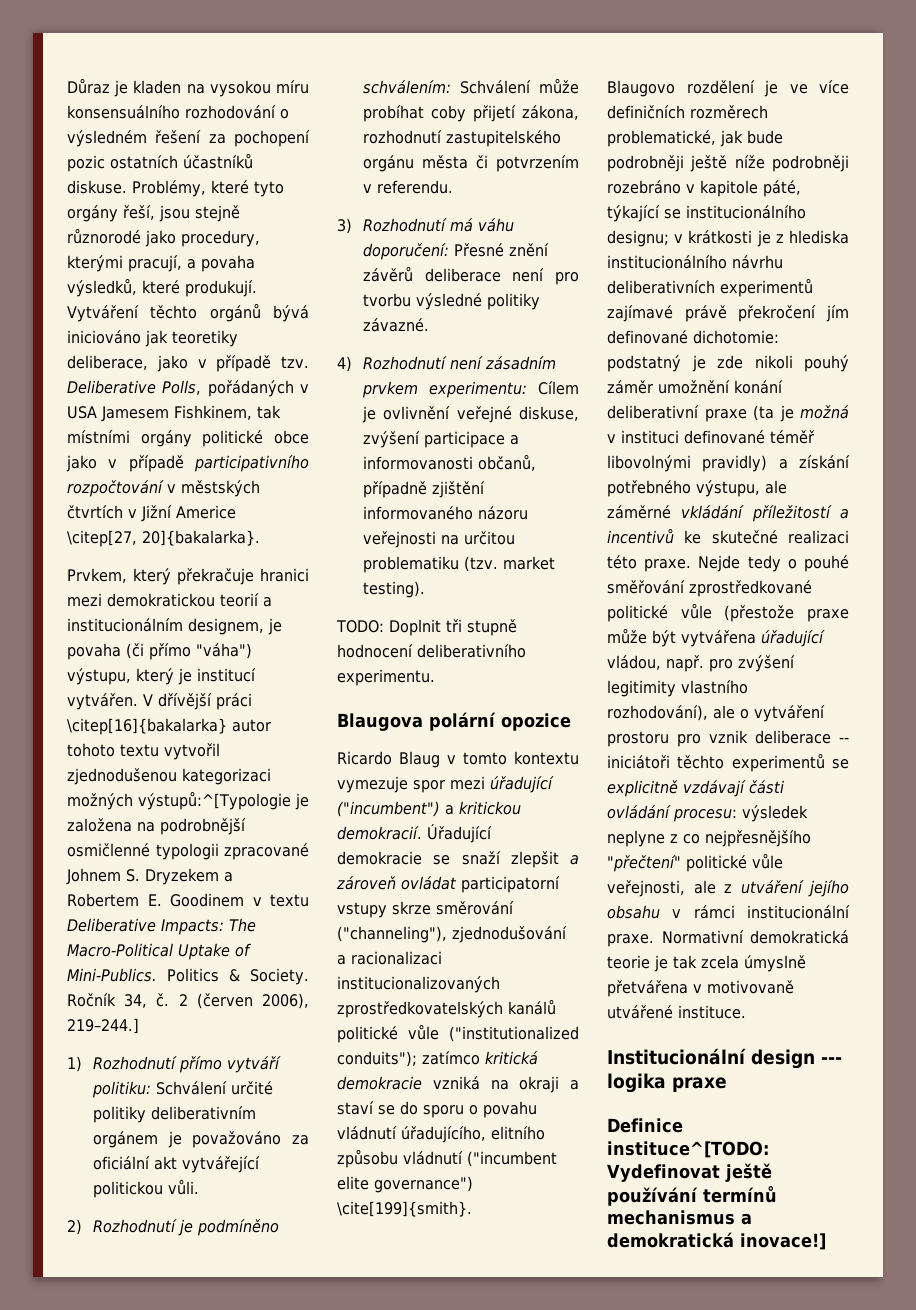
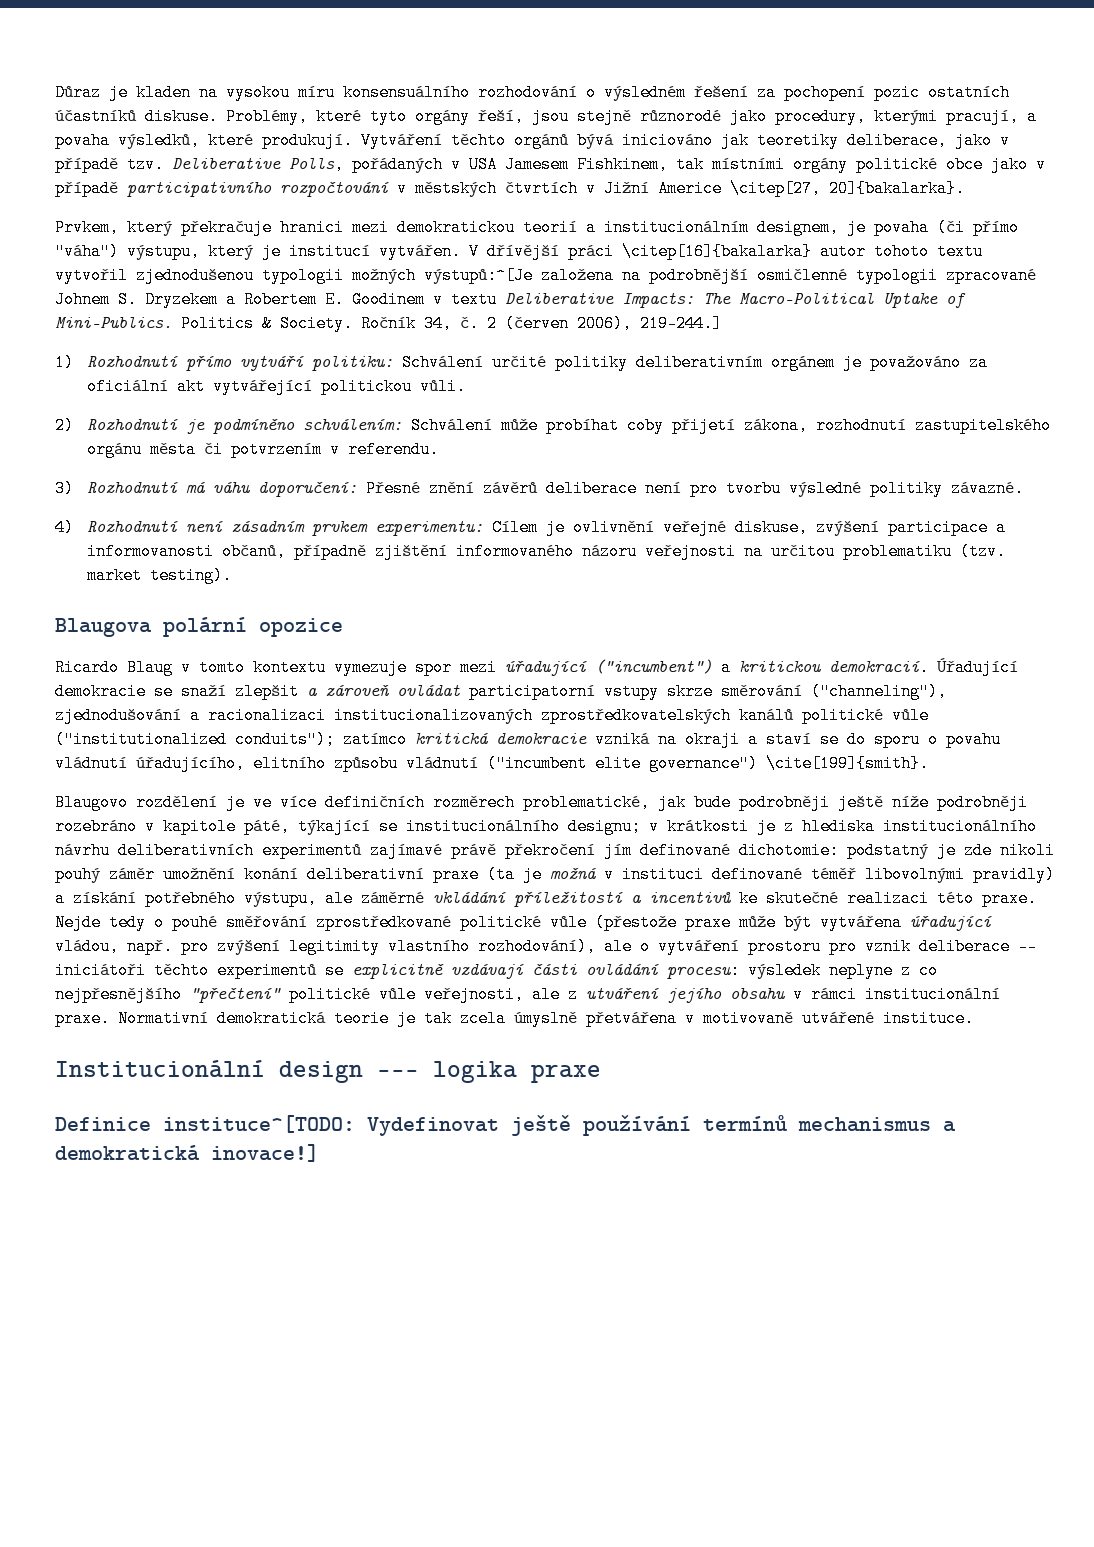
- V dřívější práci \citep[16]{bakalarka} autor tohoto textu vytvořil zjednodušenou kategorizaci možných výstupů:^[Typologie je založena na podrobnější osmičlenné typologii zpracované Johnem S. Dryzekem a Robertem E. Goodinem v textu Deliberative Impacts: The Macro-Political Uptake of Mini-Publics.
+ V dřívější práci \citep[16]{bakalarka} autor tohoto textu vytvořil zjednodušenou typologii možných výstupů:^[Je založena na podrobnější osmičlenné typologii zpracované Johnem S. Dryzekem a Robertem E. Goodinem v textu Deliberative Impacts: The Macro-Political Uptake of Mini-Publics.
- TODO: Doplnit tři stupně hodnocení deliberativního experimentu.

